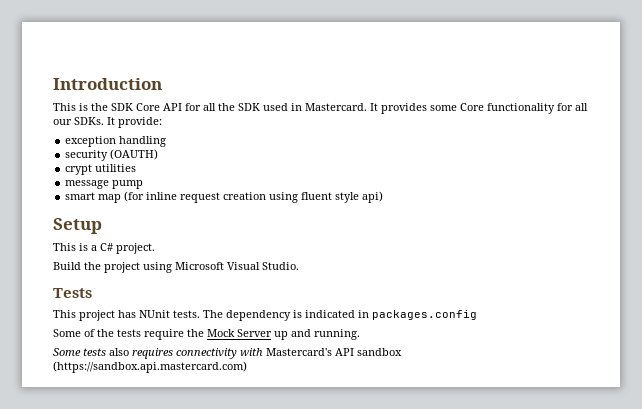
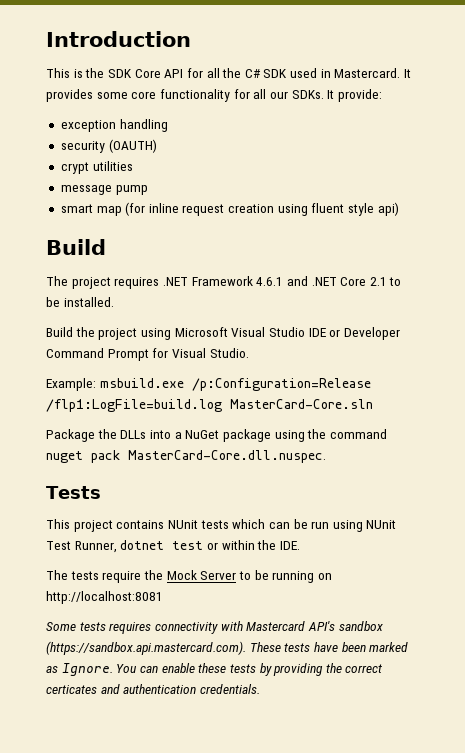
- This is the SDK Core API for all the SDK used in Mastercard.
+ This is the SDK Core API for all the C# SDK used in Mastercard.
- It provides some Core functionality for all our SDKs.
+ It provides some core functionality for all our SDKs.
  smart map (for inline request creation using fluent style api)
- Setup
- This is a C# project.
+ Build
+ The project requires .NET Framework 4.6.1 and .NET Core 2.1 to be installed.
- Build the project using Microsoft Visual Studio.
+ Build the project using Microsoft Visual Studio IDE or Developer Command Prompt for Visual Studio.
+ Example: msbuild.exe /p:Configuration=Release /flp1:LogFile=build.log MasterCard-Core.sln
+ Package the DLLs into a NuGet package using the command nuget pack MasterCard-Core.dll.nuspec.
  Tests
- This project has NUnit tests. The dependency is indicated in packages.config
- Some of the tests require the Mock Server up and running.
+ This project contains NUnit tests which can be run using NUnit Test Runner, dotnet test or within the IDE.
+ The tests require the Mock Server to be running on http://localhost:8081
- Some tests also requires connectivity with Mastercard's API sandbox (https://sandbox.api.mastercard.com)
+ Some tests requires connectivity with Mastercard API's sandbox (https://sandbox.api.mastercard.com). These tests have been marked as Ignore. You can enable these tests by providing the correct certicates and authentication credentials.

